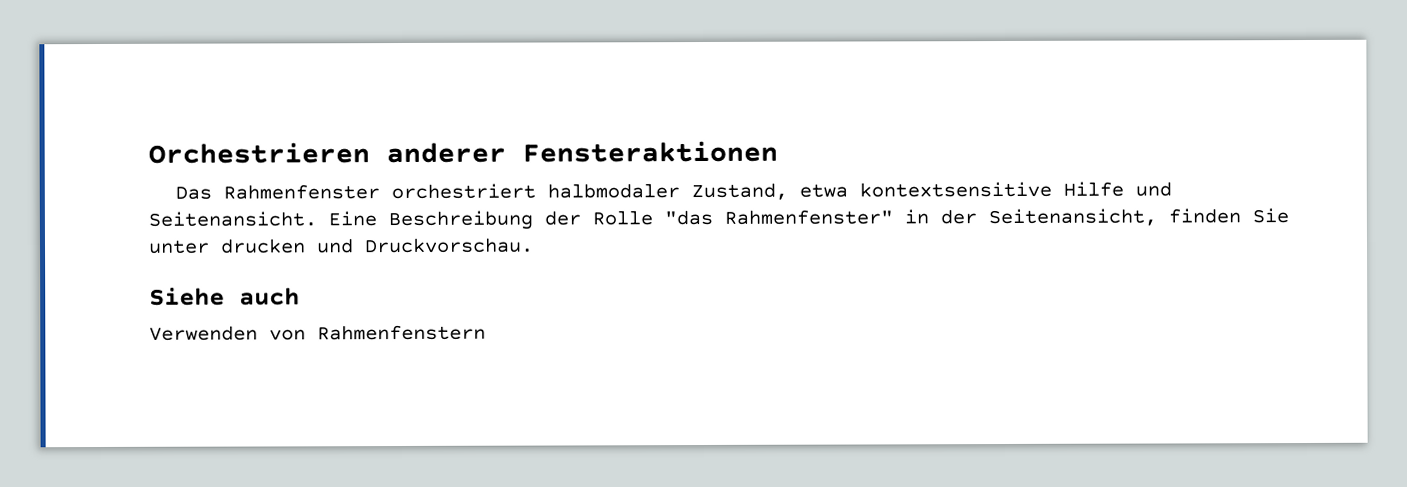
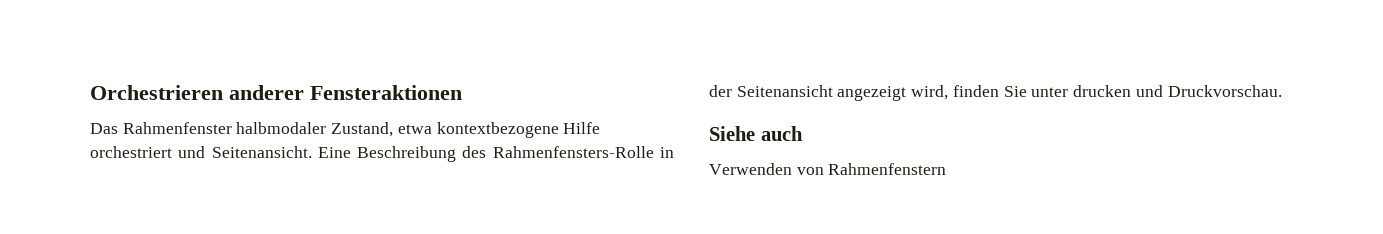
- Das Rahmenfenster orchestriert halbmodaler Zustand, etwa kontextsensitive Hilfe und Seitenansicht.
+ Das Rahmenfenster halbmodaler Zustand, etwa kontextbezogene Hilfe orchestriert und Seitenansicht.
- Eine Beschreibung der Rolle "das Rahmenfenster" in der Seitenansicht, finden Sie unter drucken und Druckvorschau.
+ Eine Beschreibung des Rahmenfensters-Rolle in der Seitenansicht angezeigt wird, finden Sie unter drucken und Druckvorschau.

